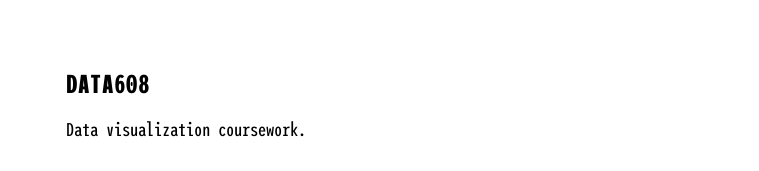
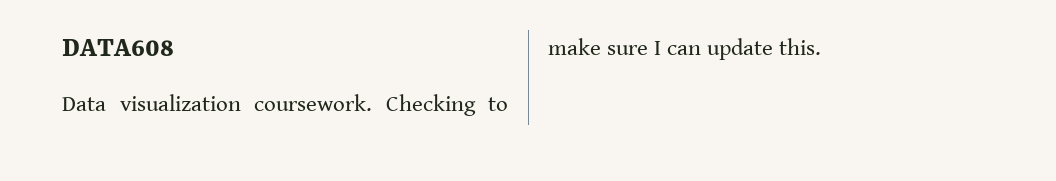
+ Checking to make sure I can update this.

